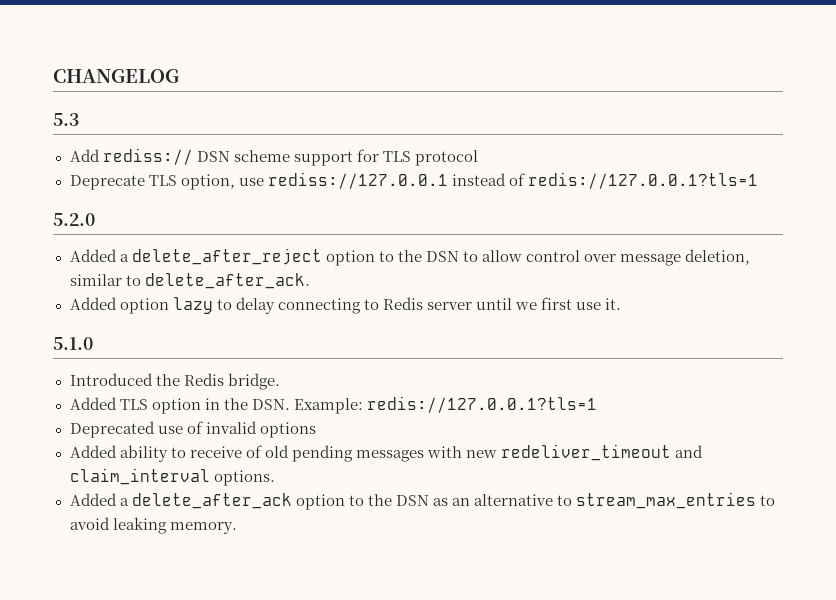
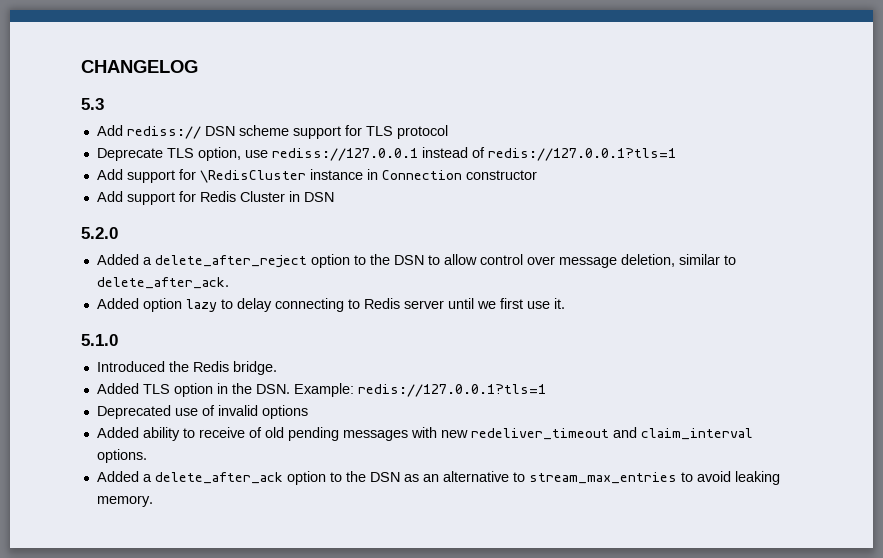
+ Add support for \RedisCluster instance in Connection constructor
+ Add support for Redis Cluster in DSN

